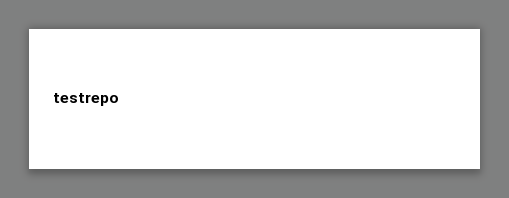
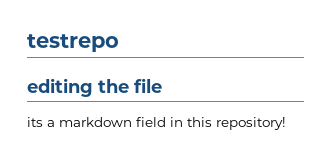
+ editing the file
+ its a markdown field in this repository!

